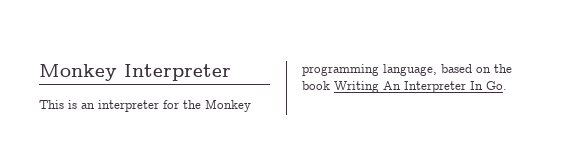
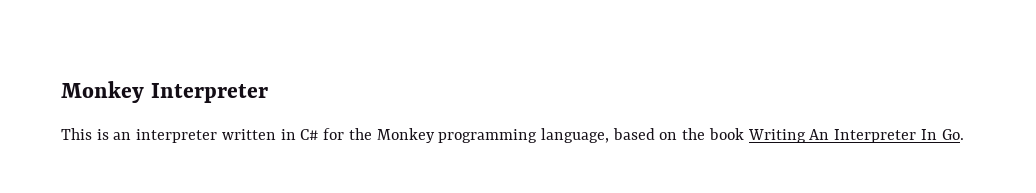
- This is an interpreter for the Monkey programming language, based on the book Writing An Interpreter In Go.
+ This is an interpreter written in C# for the Monkey programming language, based on the book Writing An Interpreter In Go.

